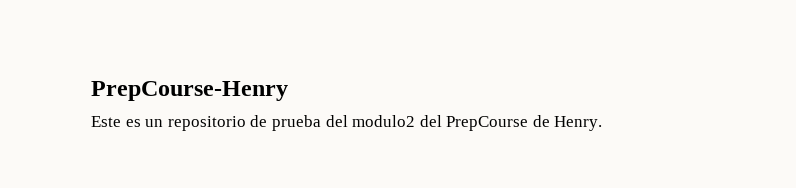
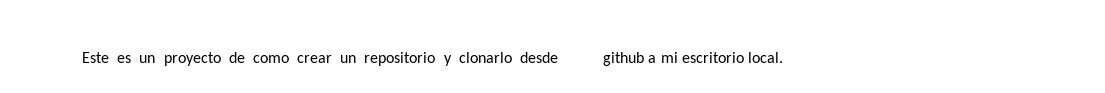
- PrepCourse-Henry
- Este es un repositorio de prueba del modulo2 del PrepCourse de Henry.
+ Este es un proyecto de como crear un repositorio y clonarlo desde github a mi escritorio local.

